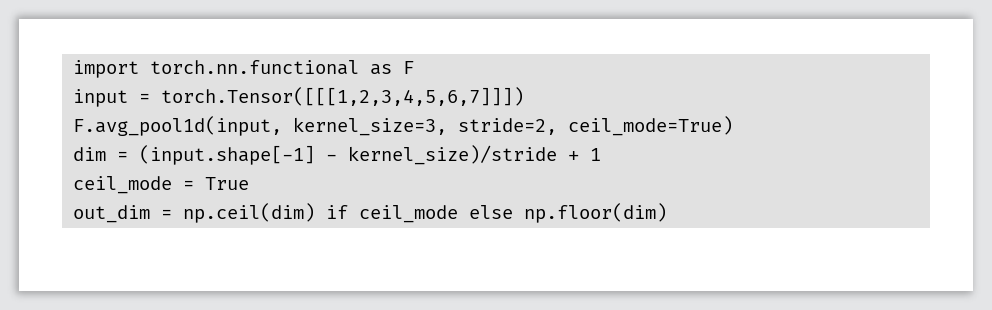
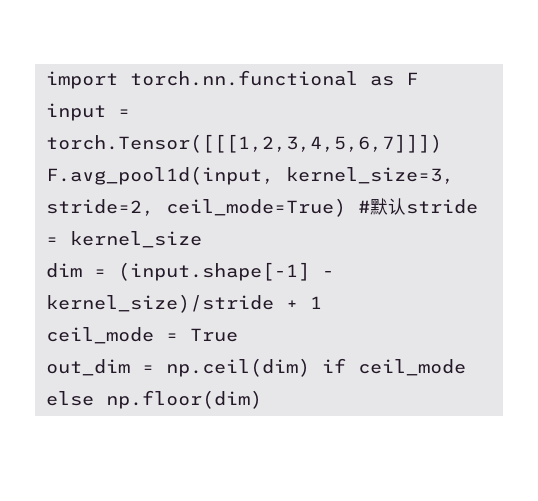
- F.avg_pool1d(input, kernel_size=3, stride=2, ceil_mode=True)
+ F.avg_pool1d(input, kernel_size=3, stride=2, ceil_mode=True) #默认stride = kernel_size

